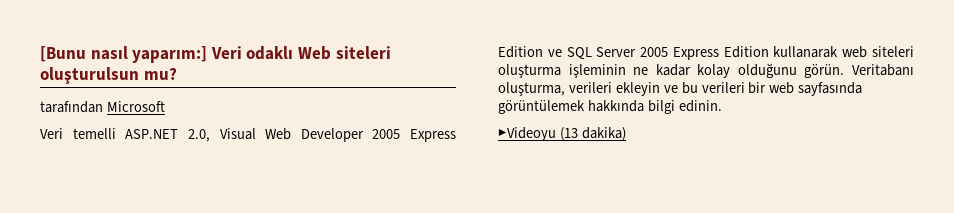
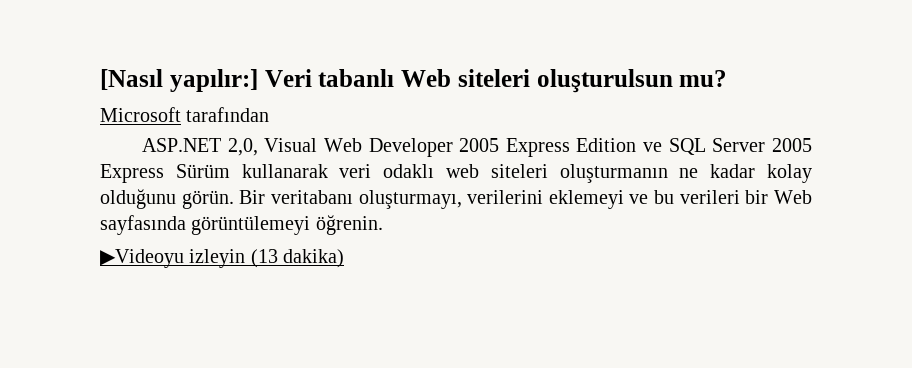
- [Bunu nasıl yaparım:] Veri odaklı Web siteleri oluşturulsun mu?
+ [Nasıl yapılır:] Veri tabanlı Web siteleri oluşturulsun mu?
- tarafından Microsoft
- Veri temelli ASP.NET 2.0, Visual Web Developer 2005 Express Edition ve SQL Server 2005 Express Edition kullanarak web siteleri oluşturma işleminin ne kadar kolay olduğunu görün.
+ Microsoft tarafından
+ ASP.NET 2,0, Visual Web Developer 2005 Express Edition ve SQL Server 2005 Express Sürüm kullanarak veri odaklı web siteleri oluşturmanın ne kadar kolay olduğunu görün.
- Veritabanı oluşturma, verileri ekleyin ve bu verileri bir web sayfasında görüntülemek hakkında bilgi edinin.
+ Bir veritabanı oluşturmayı, verilerini eklemeyi ve bu verileri bir Web sayfasında görüntülemeyi öğrenin.
- ▶Videoyu (13 dakika)
+ ▶Videoyu izleyin (13 dakika)

